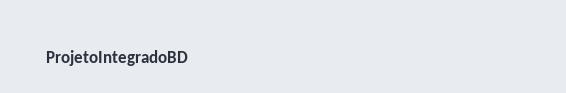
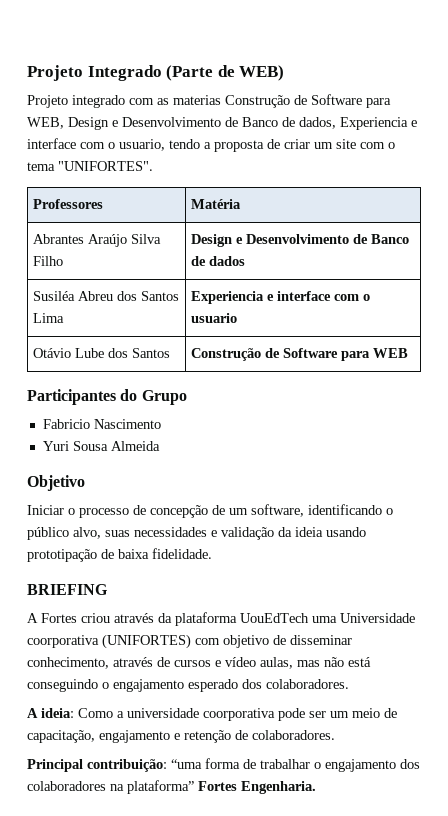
- ProjetoIntegradoBD
+ Projeto Integrado (Parte de WEB)
+ Projeto integrado com as materias Construção de Software para WEB, Design e Desenvolvimento de Banco de dados, Experiencia e interface com o usuario, tendo a proposta de criar um site com o tema "UNIFORTES".
+ Professores | Matéria
+ Abrantes Araújo Silva Filho | Design e Desenvolvimento de Banco de dados
+ Susiléa Abreu dos Santos Lima | Experiencia e interface com o usuario
+ Otávio Lube dos Santos | Construção de Software para WEB
+ Participantes do Grupo
+ Fabricio Nascimento
+ Yuri Sousa Almeida
+ Objetivo
+ Iniciar o processo de concepção de um software, identificando o público alvo, suas necessidades e validação da ideia usando prototipação de baixa fidelidade.
+ BRIEFING
+ A Fortes criou através da plataforma UouEdTech uma Universidade coorporativa (UNIFORTES) com objetivo de disseminar conhecimento, através de cursos e vídeo aulas, mas não está conseguindo o engajamento esperado dos colaboradores.
+ A ideia: Como a universidade coorporativa pode ser um meio de capacitação, engajamento e retenção de colaboradores.
+ Principal contribuição: “uma forma de trabalhar o engajamento dos colaboradores na plataforma” Fortes Engenharia.

